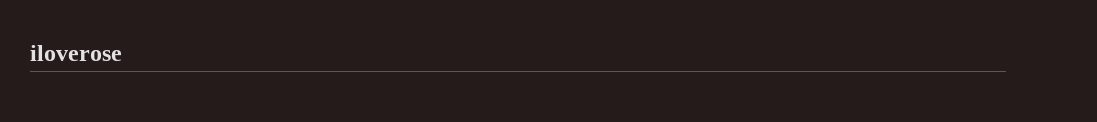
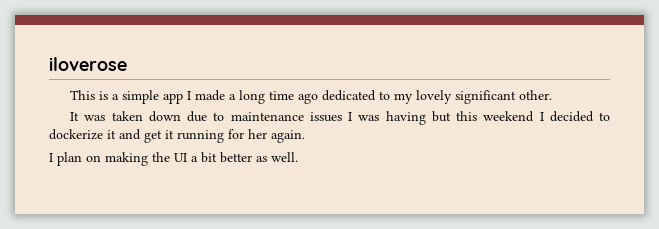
+ This is a simple app I made a long time ago dedicated to my lovely significant other.
+ It was taken down due to maintenance issues I was having but this weekend I decided to dockerize it and get it running for her again.
+ I plan on making the UI a bit better as well.

